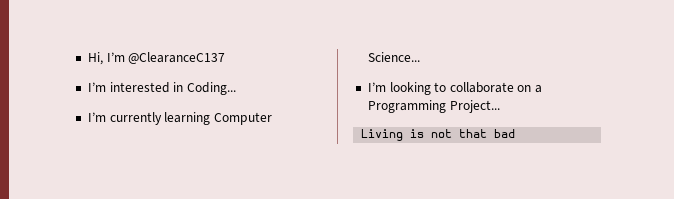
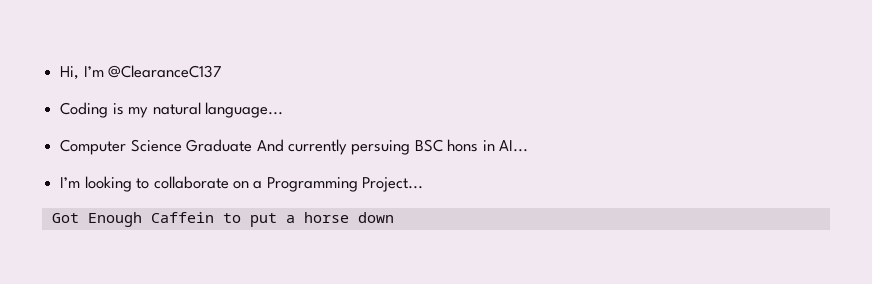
- I’m interested in Coding...
- I’m currently learning Computer Science...
+ Coding is my natural language...
+ Computer Science Graduate And currently persuing BSC hons in AI...
- Living is not that bad
+ Got Enough Caffein to put a horse down

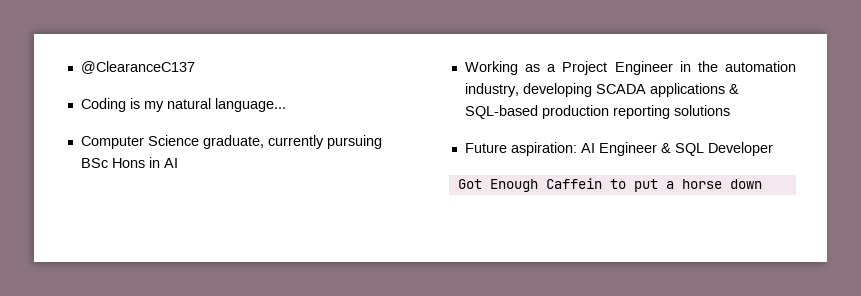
- Hi, I’m @ClearanceC137
+ @ClearanceC137
- Computer Science Graduate And currently persuing BSC hons in AI...
- I’m looking to collaborate on a Programming Project...
+ Computer Science graduate, currently pursuing BSc Hons in AI
+ Working as a Project Engineer in the automation industry, developing SCADA applications & SQL-based production reporting solutions
+ Future aspiration: AI Engineer & SQL Developer

